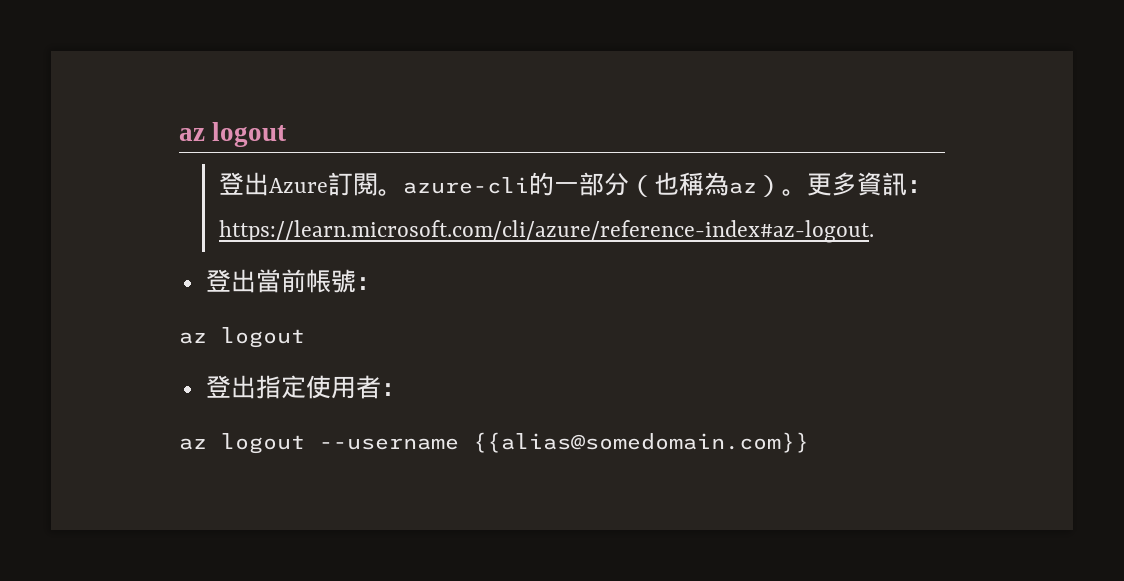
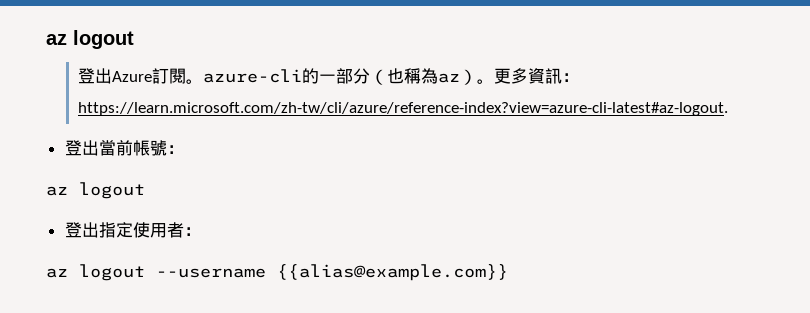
- 更多資訊：https://learn.microsoft.com/cli/azure/reference-index#az-logout.
+ 更多資訊：https://learn.microsoft.com/zh-tw/cli/azure/reference-index?view=azure-cli-latest#az-logout.
- az logout --username {{alias@somedomain.com}}
+ az logout --username {{alias@example.com}}

